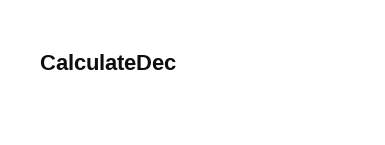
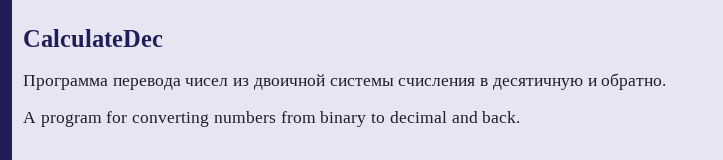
+ Программа перевода чисел из двоичной системы счисления в десятичную и обратно.
+ A program for converting numbers from binary to decimal and back.

